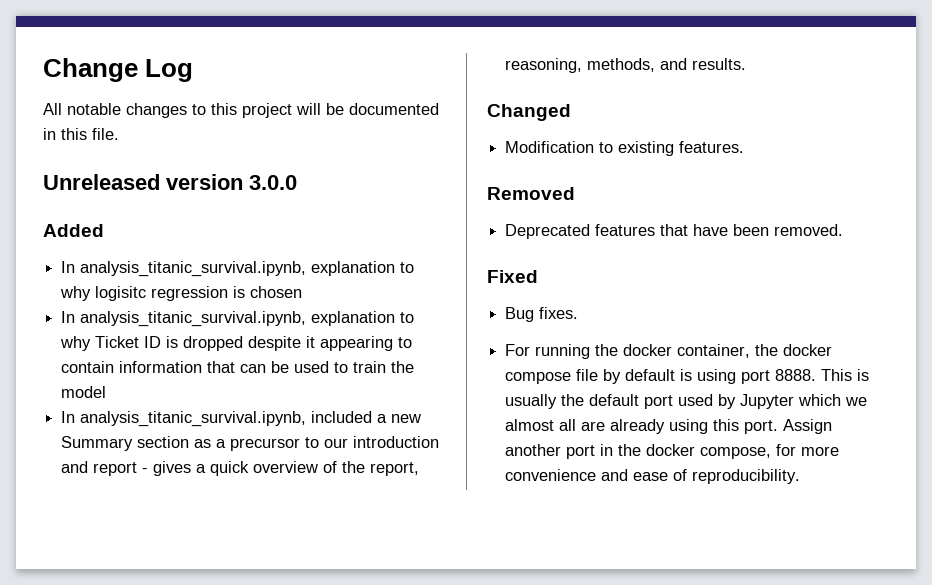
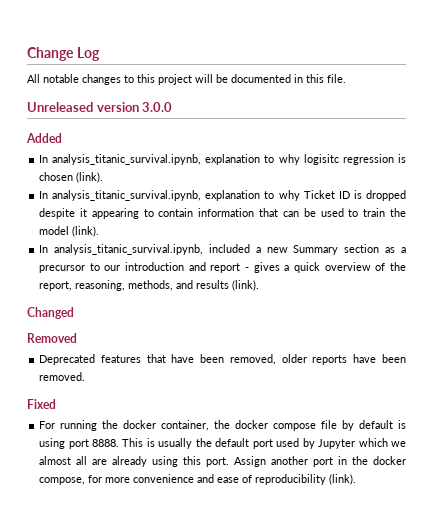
- In analysis_titanic_survival.ipynb, explanation to why logisitc regression is chosen
+ In analysis_titanic_survival.ipynb, explanation to why logisitc regression is chosen (link).
- In analysis_titanic_survival.ipynb, explanation to why Ticket ID is dropped despite it appearing to contain information that can be used to train the model
+ In analysis_titanic_survival.ipynb, explanation to why Ticket ID is dropped despite it appearing to contain information that can be used to train the model (link).
- In analysis_titanic_survival.ipynb, included a new Summary section as a precursor to our introduction and report - gives a quick overview of the report, reasoning, methods, and results.
+ In analysis_titanic_survival.ipynb, included a new Summary section as a precursor to our introduction and report - gives a quick overview of the report, reasoning, methods, and results (link).
- Modification to existing features.
- Deprecated features that have been removed.
+ Deprecated features that have been removed, older reports have been removed.
- Bug fixes.
- Assign another port in the docker compose, for more convenience and ease of reproducibility.
+ Assign another port in the docker compose, for more convenience and ease of reproducibility (link).

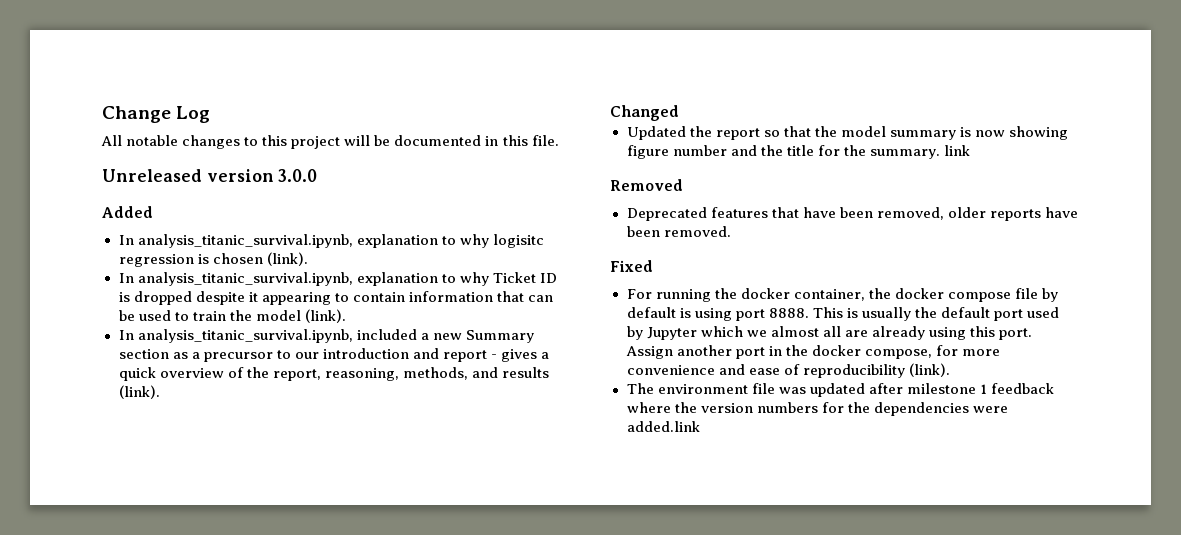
+ Updated the report so that the model summary is now showing figure number and the title for the summary. link
+ The environment file was updated after milestone 1 feedback where the version numbers for the dependencies were added.link

